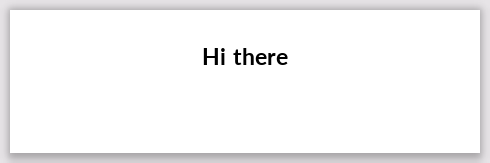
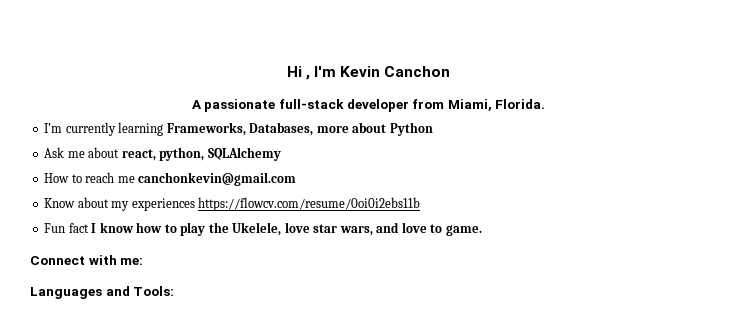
- Hi there
+ Hi , I'm Kevin Canchon
+ A passionate full-stack developer from Miami, Florida.
+ I’m currently learning Frameworks, Databases, more about Python
+ Ask me about react, python, SQLAlchemy
+ How to reach me canchonkevin@gmail.com
+ Know about my experiences https://flowcv.com/resume/0oi0i2ebs11b
+ Fun fact I know how to play the Ukelele, love star wars, and love to game.
+ Connect with me:
+ Languages and Tools:

